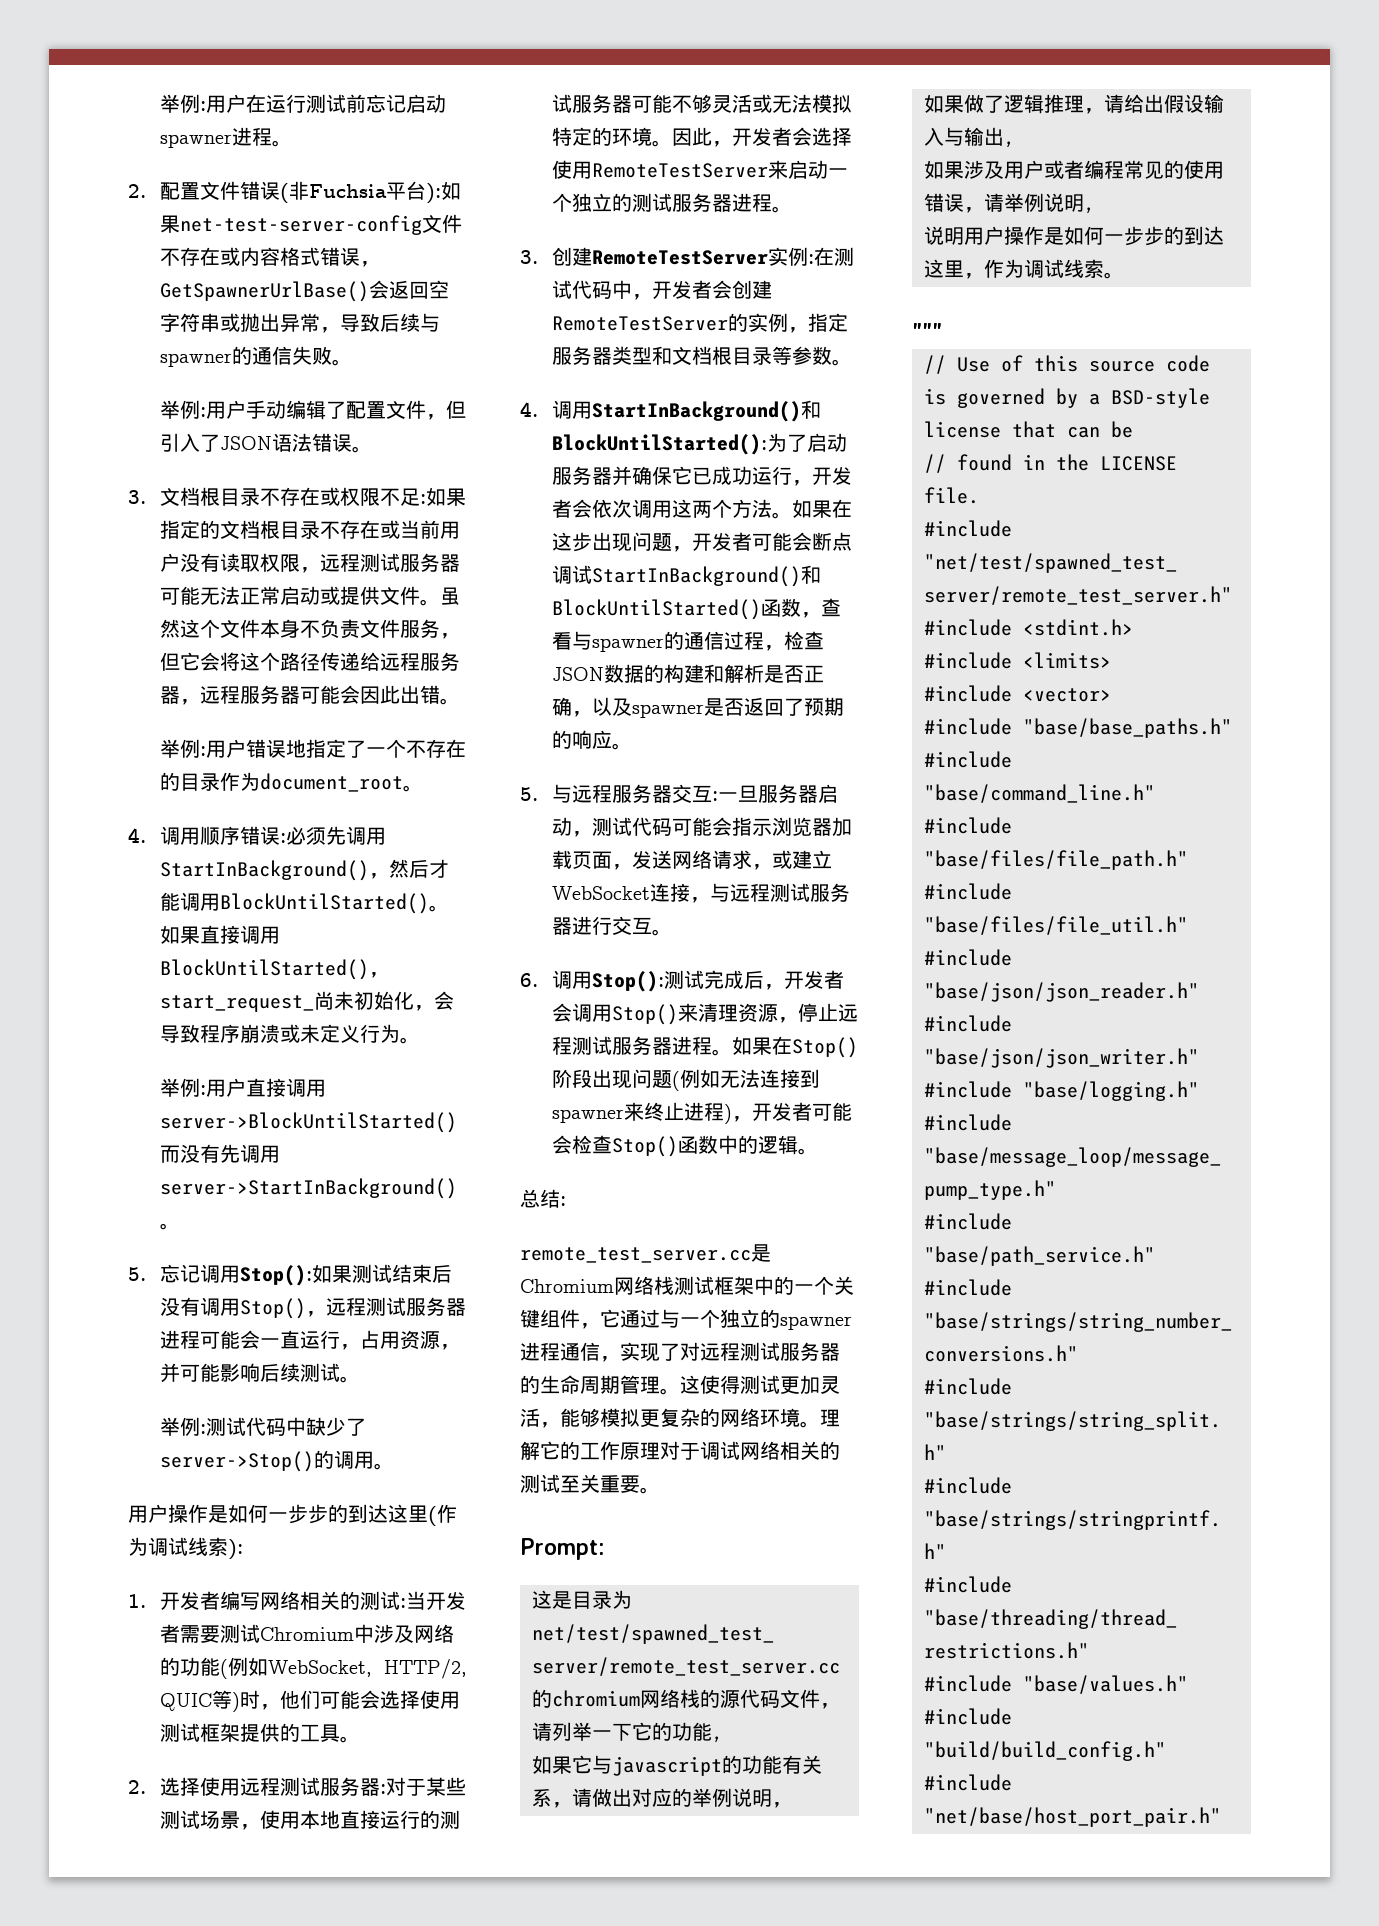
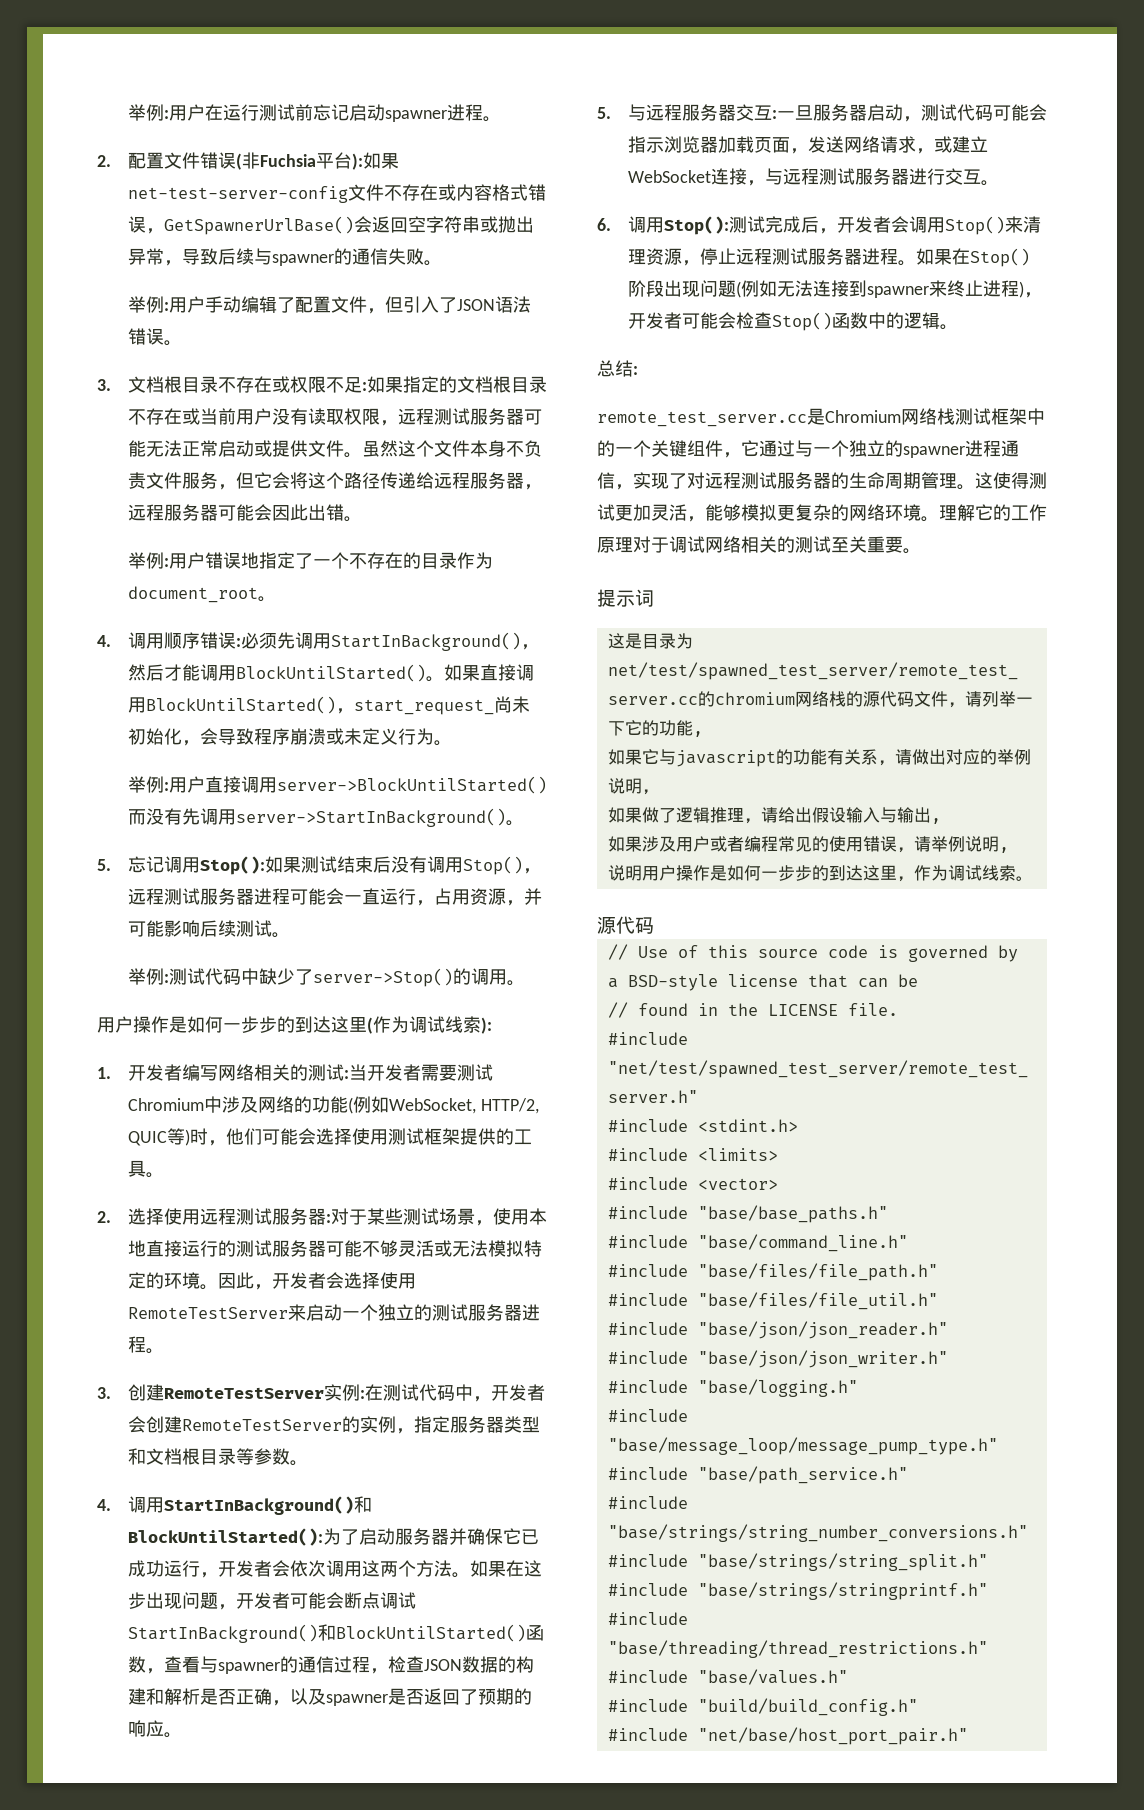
- Prompt:
+ 提示词
  说明用户操作是如何一步步的到达这里，作为调试线索。
- """
+ 源代码

